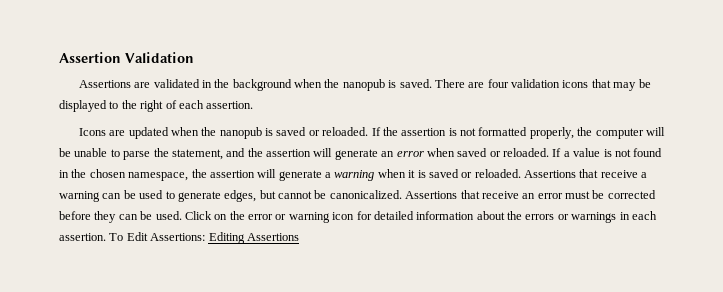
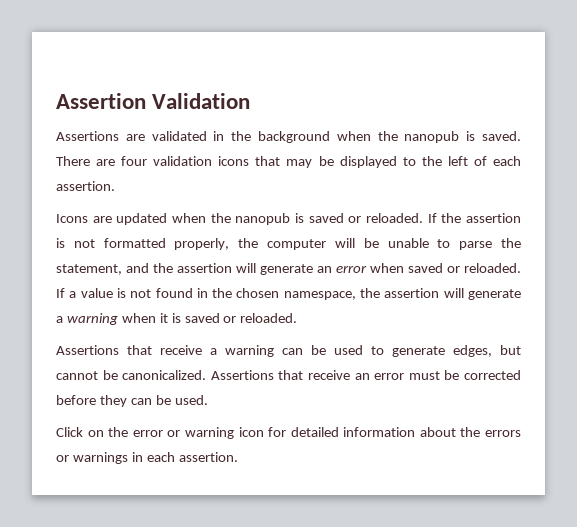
- There are four validation icons that may be displayed to the right of each assertion.
+ There are four validation icons that may be displayed to the left of each assertion.
- If a value is not found in the chosen namespace, the assertion will generate a warning when it is saved or reloaded. Assertions that receive a warning can be used to generate edges, but cannot be canonicalized.
+ If a value is not found in the chosen namespace, the assertion will generate a warning when it is saved or reloaded.
+ Assertions that receive a warning can be used to generate edges, but cannot be canonicalized.
- Assertions that receive an error must be corrected before they can be used. Click on the error or warning icon for detailed information about the errors or warnings in each assertion. To Edit Assertions: Editing Assertions
+ Assertions that receive an error must be corrected before they can be used.
+ Click on the error or warning icon for detailed information about the errors or warnings in each assertion.

